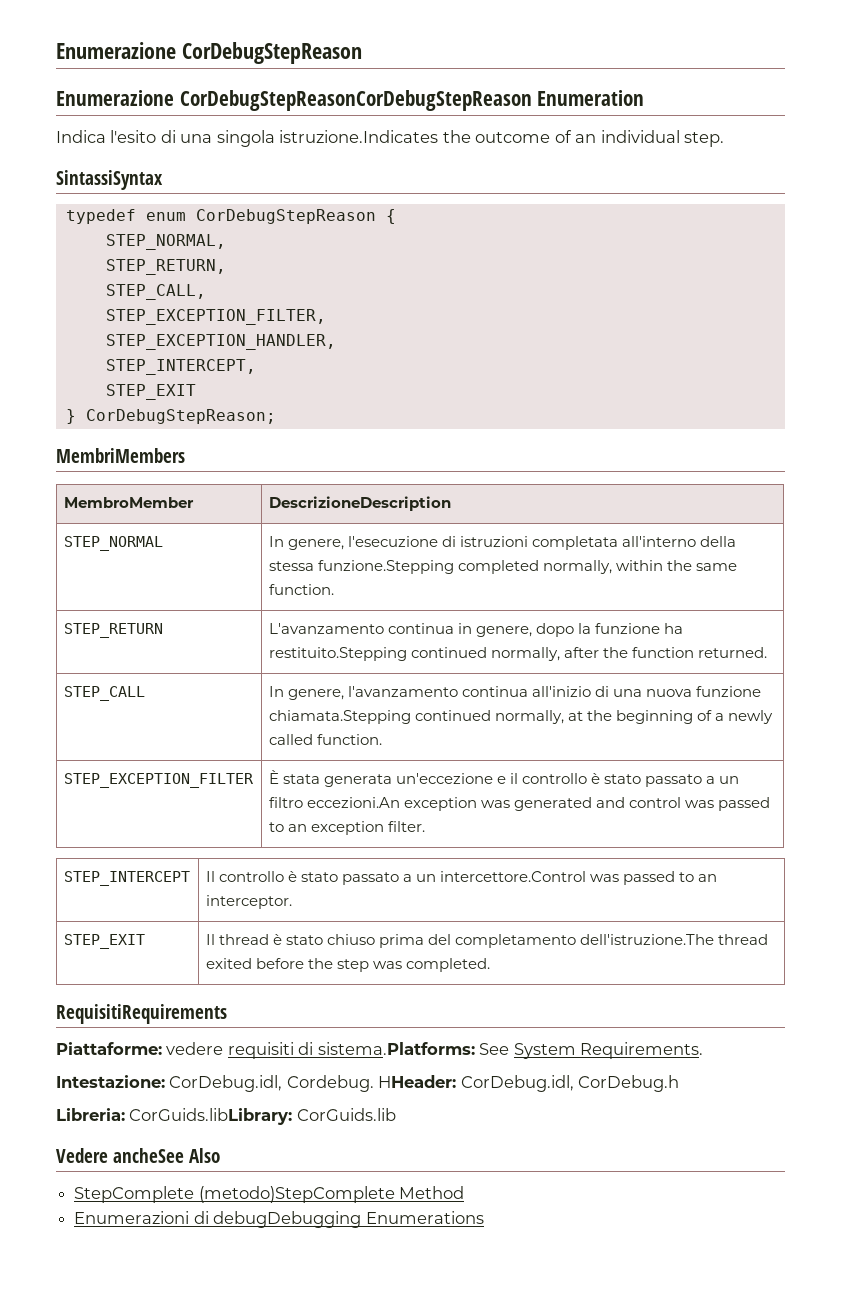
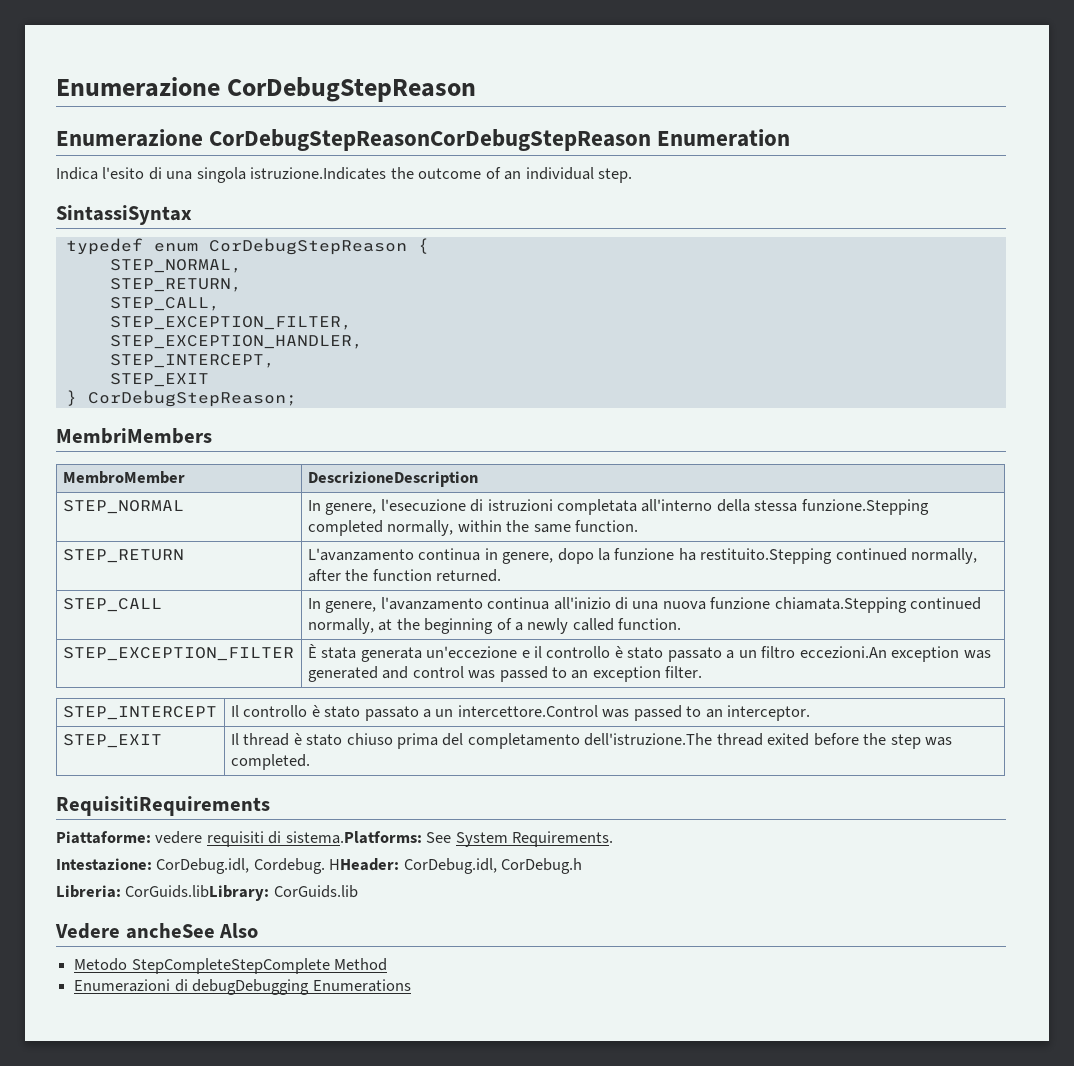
- StepComplete (metodo)StepComplete Method
+ Metodo StepCompleteStepComplete Method

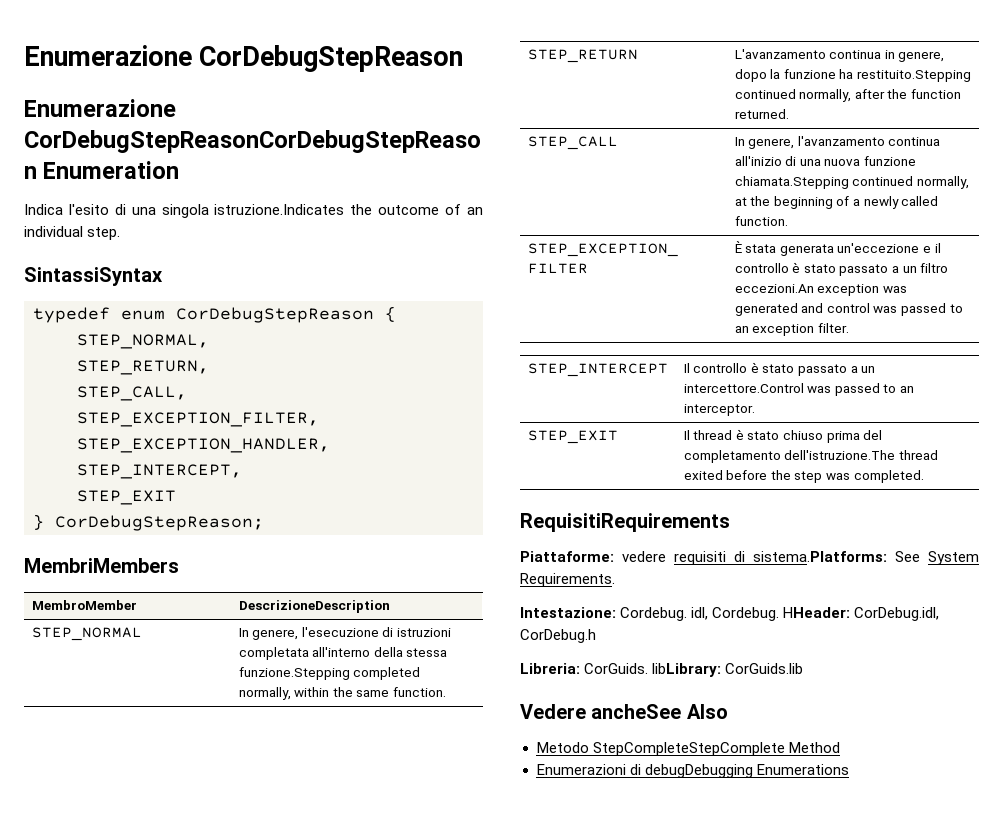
- Intestazione: CorDebug.idl, Cordebug.
+ Intestazione: Cordebug. idl, Cordebug.
- Libreria: CorGuids.libLibrary: CorGuids.lib
+ Libreria: CorGuids. libLibrary: CorGuids.lib

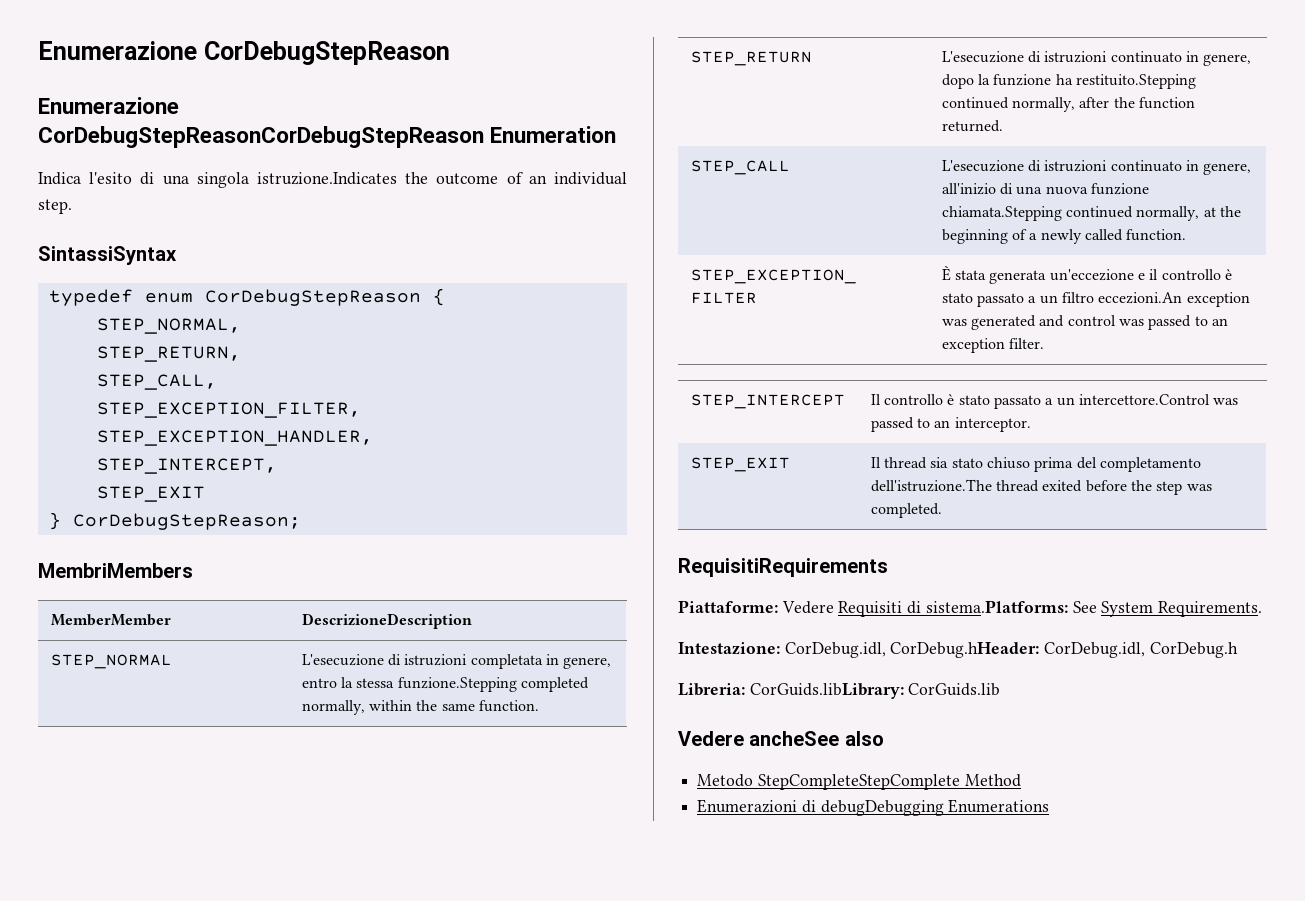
- MembroMember | DescrizioneDescription
+ MemberMember | DescrizioneDescription
- STEP_NORMAL | In genere, l'esecuzione di istruzioni completata all'interno della stessa funzione.Stepping completed normally, within the same function.
+ STEP_NORMAL | L'esecuzione di istruzioni completata in genere, entro la stessa funzione.Stepping completed normally, within the same function.
- STEP_RETURN | L'avanzamento continua in genere, dopo la funzione ha restituito.Stepping continued normally, after the function returned.
+ STEP_RETURN | L'esecuzione di istruzioni continuato in genere, dopo la funzione ha restituito.Stepping continued normally, after the function returned.
- STEP_CALL | In genere, l'avanzamento continua all'inizio di una nuova funzione chiamata.Stepping continued normally, at the beginning of a newly called function.
+ STEP_CALL | L'esecuzione di istruzioni continuato in genere, all'inizio di una nuova funzione chiamata.Stepping continued normally, at the beginning of a newly called function.
- STEP_EXIT | Il thread è stato chiuso prima del completamento dell'istruzione.The thread exited before the step was completed.
+ STEP_EXIT | Il thread sia stato chiuso prima del completamento dell'istruzione.The thread exited before the step was completed.
- Piattaforme: vedere requisiti di sistema.Platforms: See System Requirements.
+ Piattaforme: Vedere Requisiti di sistema.Platforms: See System Requirements.
- Intestazione: Cordebug. idl, Cordebug. HHeader: CorDebug.idl, CorDebug.h
+ Intestazione: CorDebug.idl, CorDebug.hHeader: CorDebug.idl, CorDebug.h
- Libreria: CorGuids. libLibrary: CorGuids.lib
+ Libreria: CorGuids.libLibrary: CorGuids.lib
- Vedere ancheSee Also
+ Vedere ancheSee also

